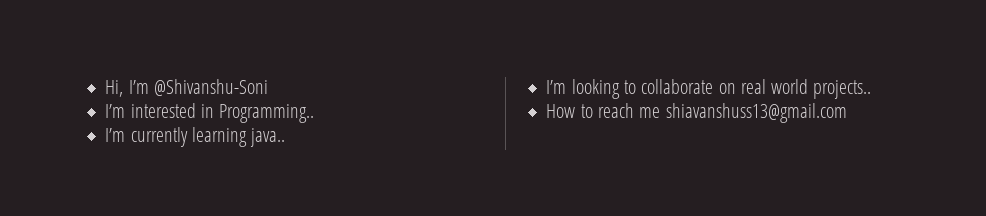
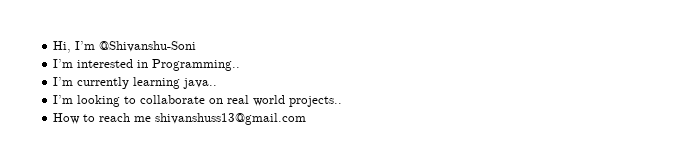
- How to reach me shiavanshuss13@gmail.com
+ How to reach me shivanshuss13@gmail.com

